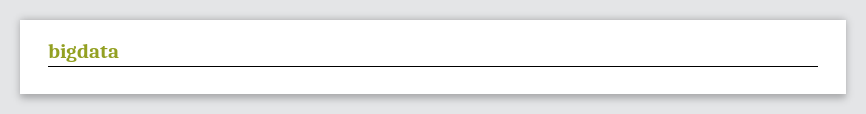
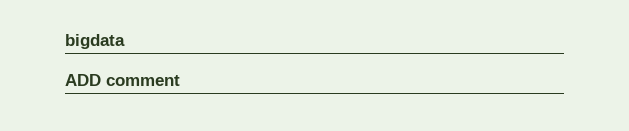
+ ADD comment

